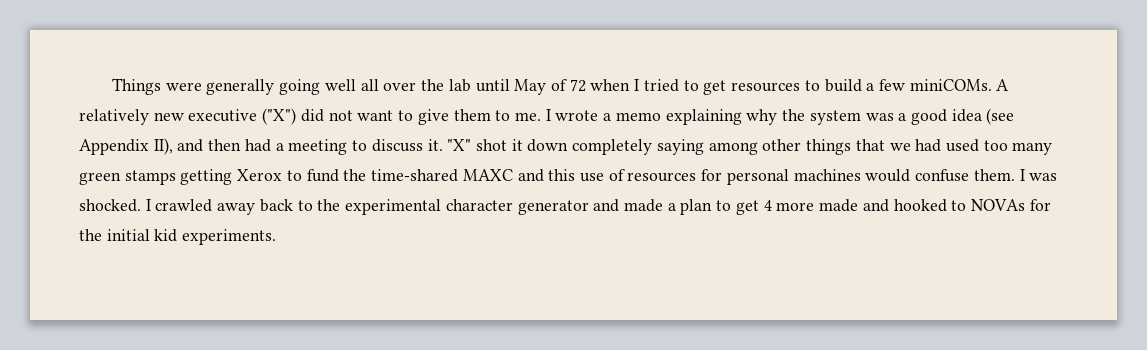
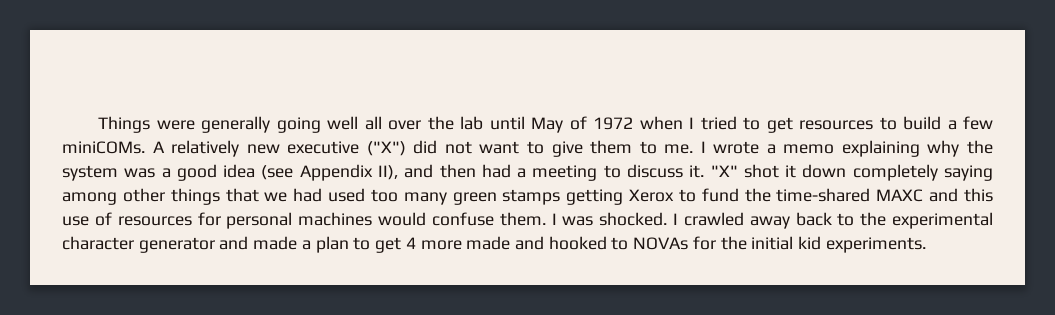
- Things were generally going well all over the lab until May of 72 when I tried to get resources to build a few miniCOMs.
+ Things were generally going well all over the lab until May of 1972 when I tried to get resources to build a few miniCOMs.

